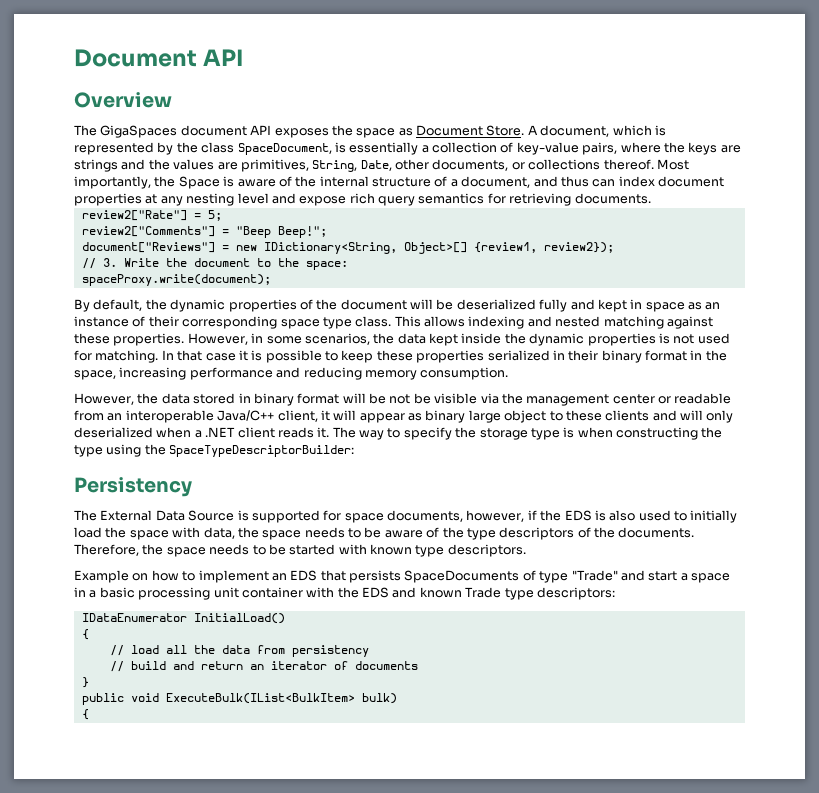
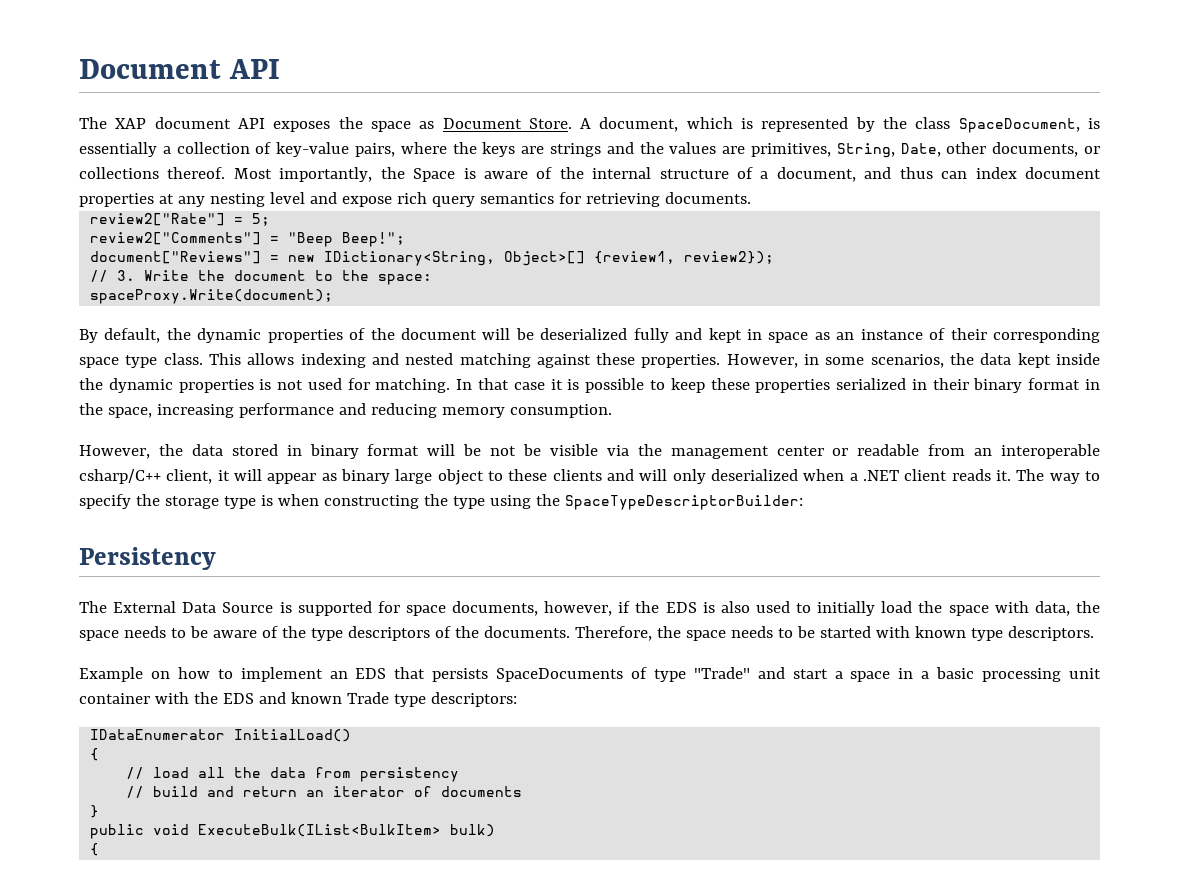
- Overview
- The GigaSpaces document API exposes the space as Document Store.
+ The XAP document API exposes the space as Document Store.
- spaceProxy.write(document);
+ spaceProxy.Write(document);
- However, the data stored in binary format will be not be visible via the management center or readable from an interoperable Java/C++ client, it will appear as binary large object to these clients and will only deserialized when a .NET client reads it.
+ However, the data stored in binary format will be not be visible via the management center or readable from an interoperable csharp/C++ client, it will appear as binary large object to these clients and will only deserialized when a .NET client reads it.

